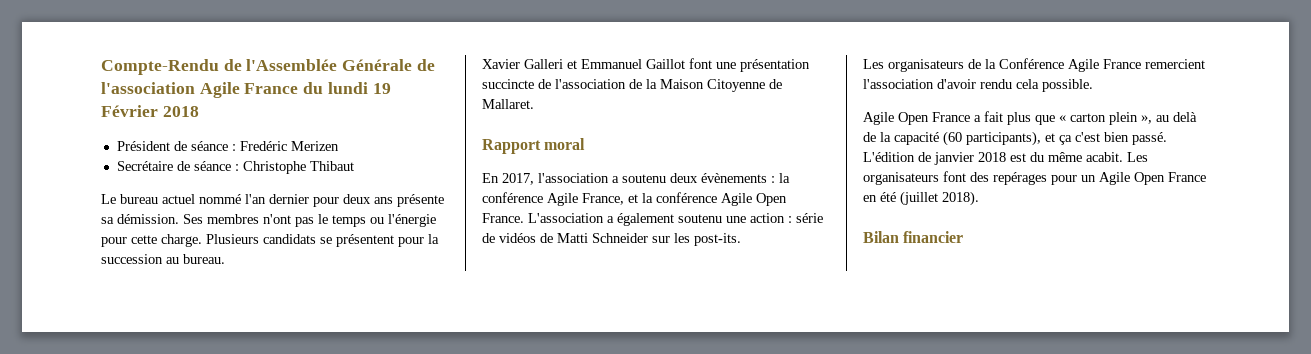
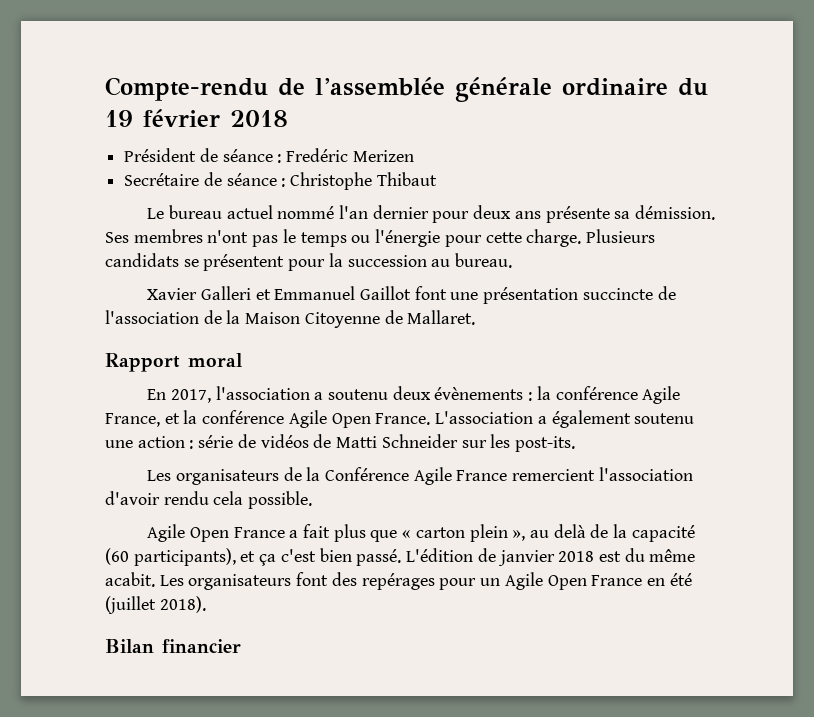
- Compte-Rendu de l'Assemblée Générale de l'association Agile France du lundi 19 Février 2018
+ Compte-rendu de l’assemblée générale ordinaire du 19 février 2018

